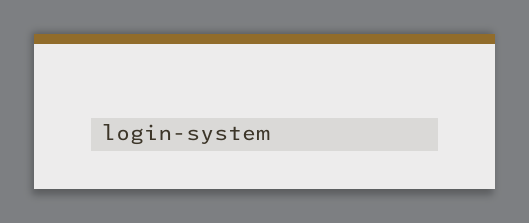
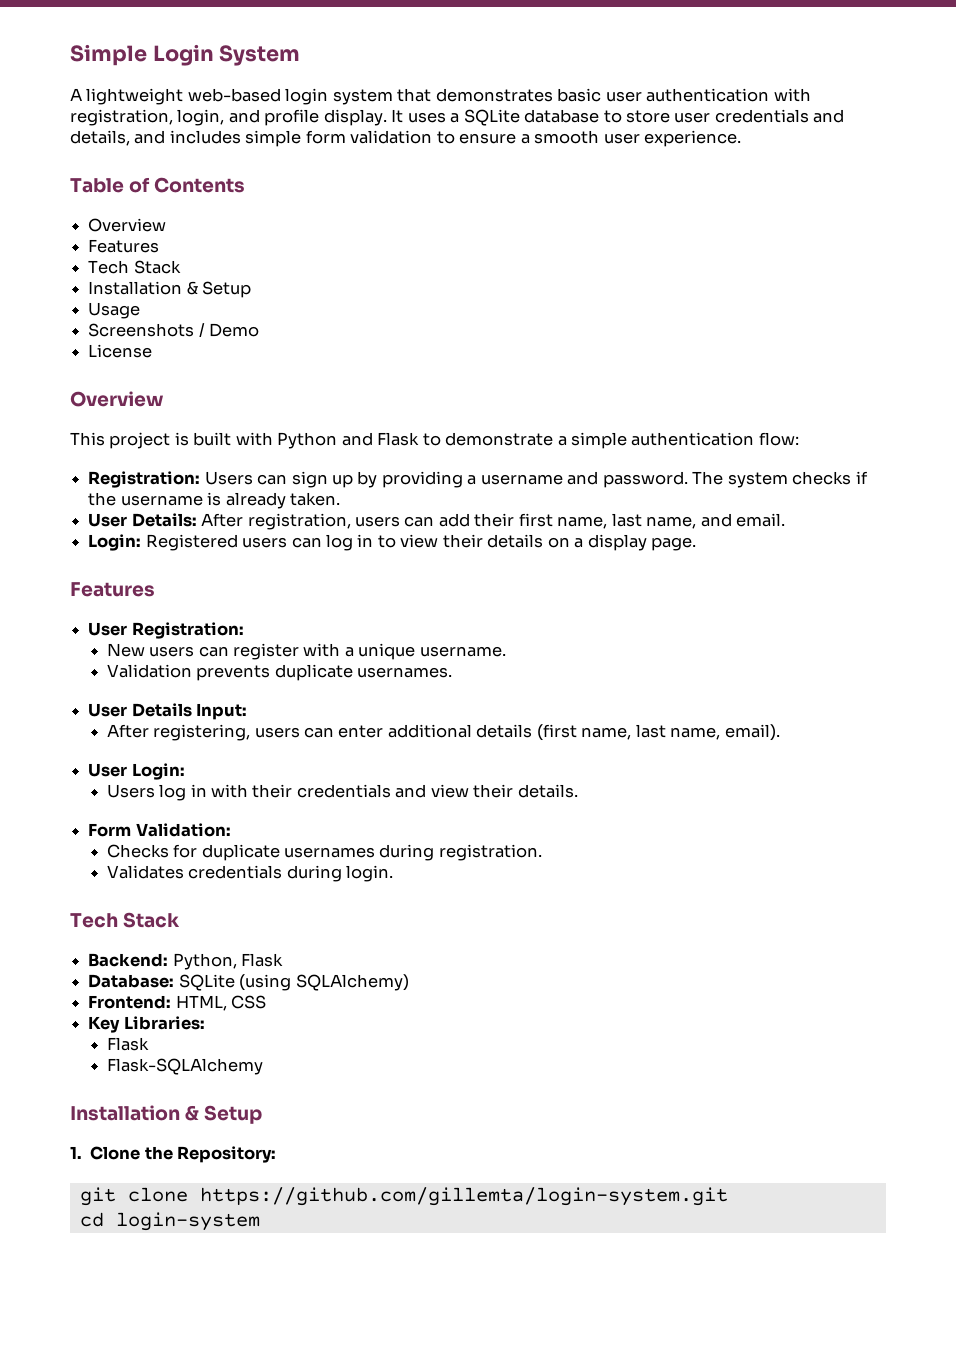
- login-system
+ Simple Login System
+ A lightweight web-based login system that demonstrates basic user authentication with registration, login, and profile display. It uses a SQLite database to store user credentials and details, and includes simple form validation to ensure a smooth user experience.
+ Table of Contents
+ Overview
+ Features
+ Tech Stack
+ Installation & Setup
+ Usage
+ Screenshots / Demo
+ License
+ Overview
+ This project is built with Python and Flask to demonstrate a simple authentication flow:
+ Registration: Users can sign up by providing a username and password. The system checks if the username is already taken.
+ User Details: After registration, users can add their first name, last name, and email.
+ Login: Registered users can log in to view their details on a display page.
+ Features
+ User Registration:
+ New users can register with a unique username.
+ Validation prevents duplicate usernames.
+ User Details Input:
+ After registering, users can enter additional details (first name, last name, email).
+ User Login:
+ Users log in with their credentials and view their details.
+ Form Validation:
+ Checks for duplicate usernames during registration.
+ Validates credentials during login.
+ Tech Stack
+ Backend: Python, Flask
+ Database: SQLite (using SQLAlchemy)
+ Frontend: HTML, CSS
+ Key Libraries:
+ Flask
+ Flask-SQLAlchemy
+ Installation & Setup
+ 1. Clone the Repository:
+ git clone https://github.com/gillemta/login-system.git
+ cd login-system

